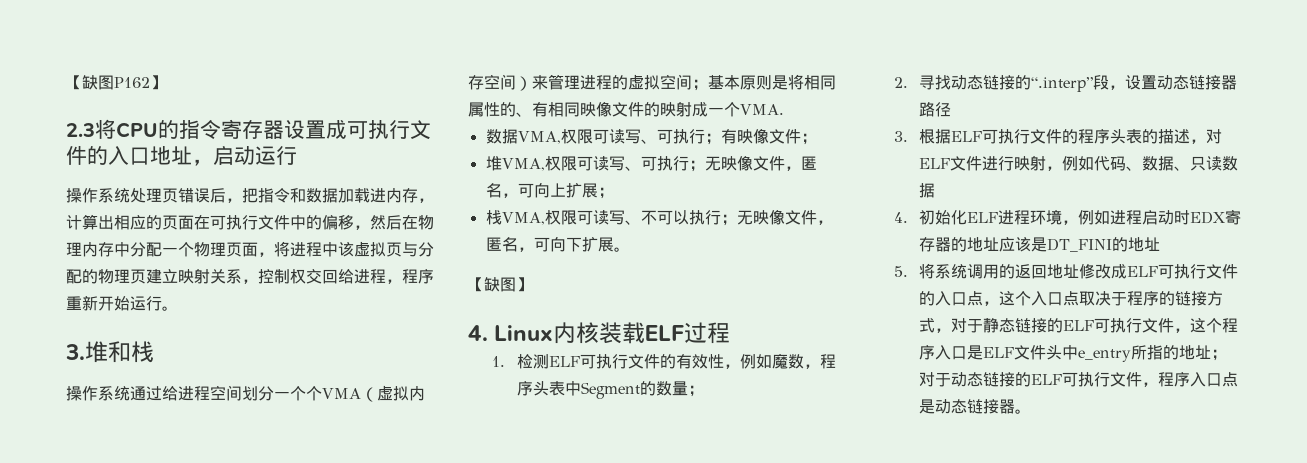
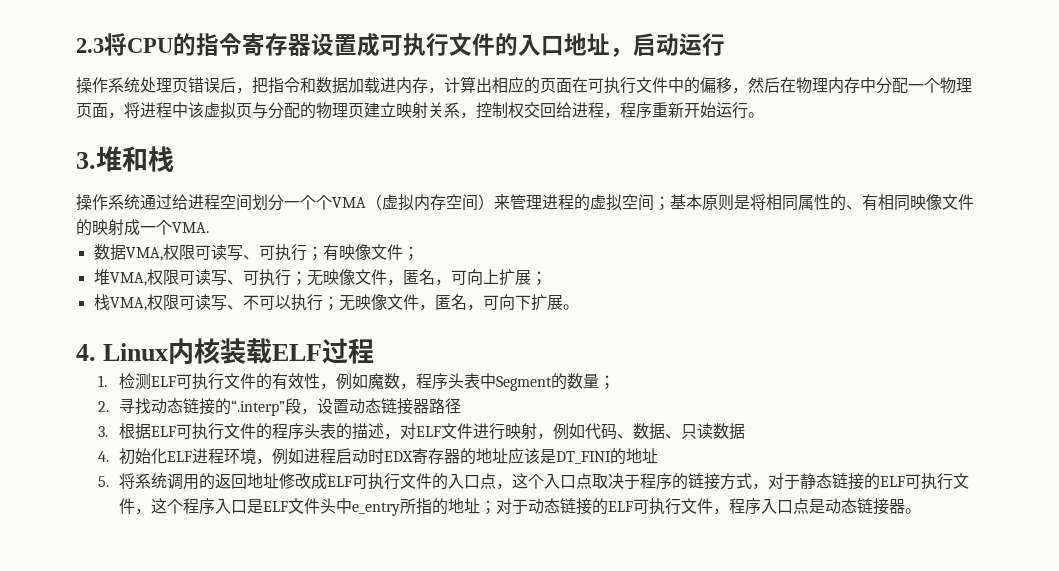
- 【缺图P162】
- 【缺图】

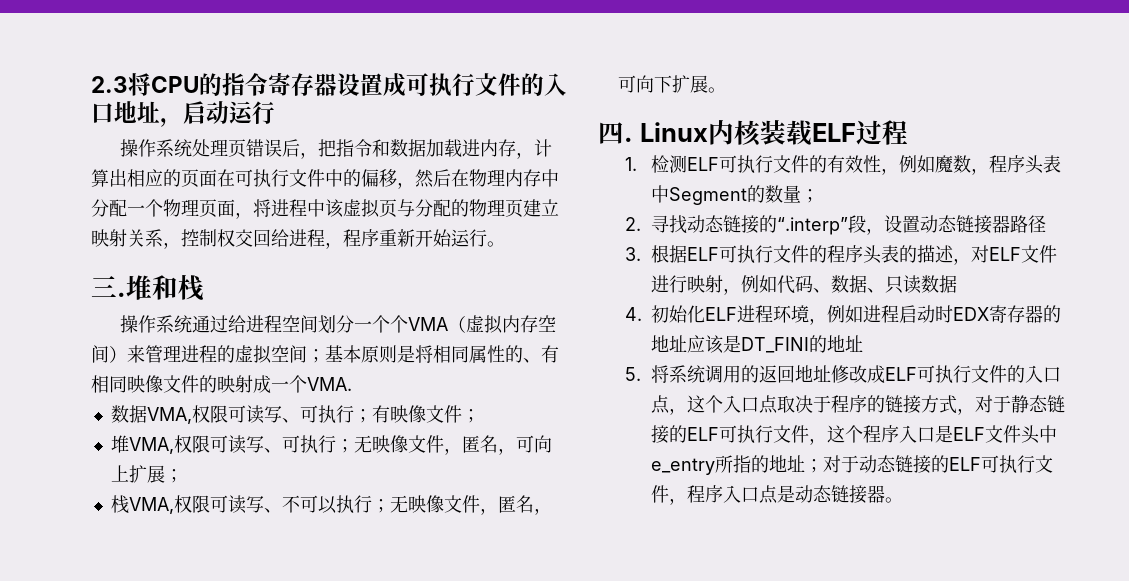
- 3.堆和栈
+ 三.堆和栈
- 4. Linux内核装载ELF过程
+ 四. Linux内核装载ELF过程

